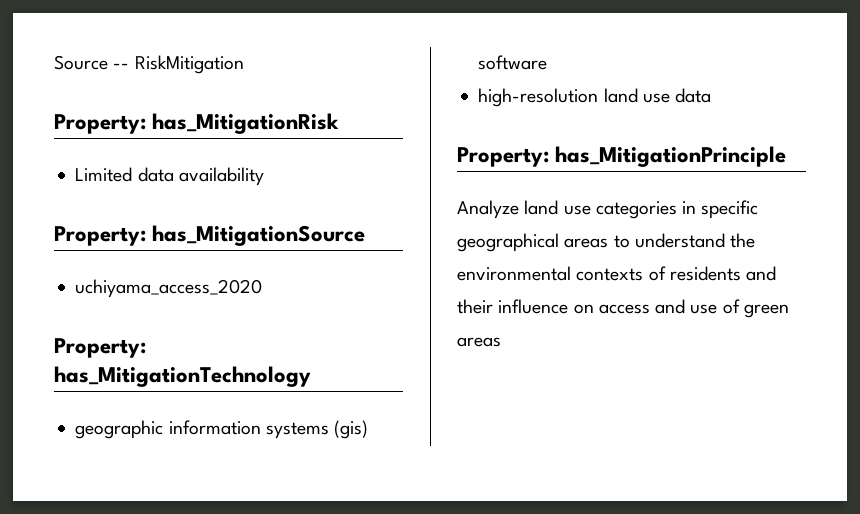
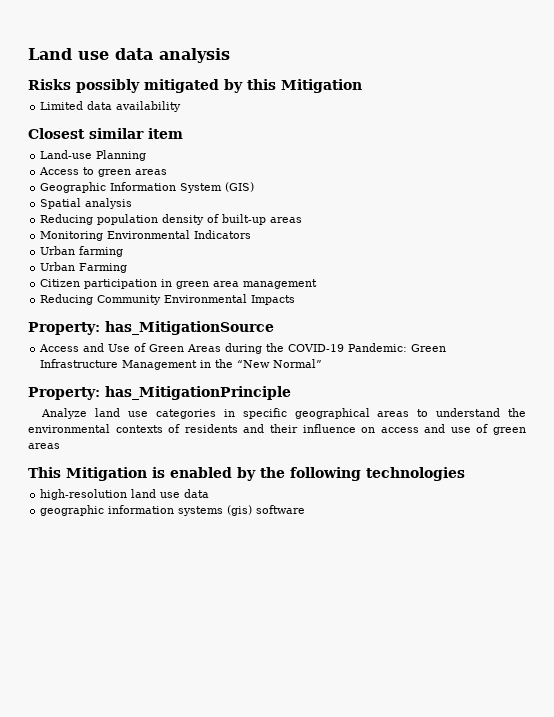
- Source -- RiskMitigation
- Property: has_MitigationRisk
+ Land use data analysis
+ Risks possibly mitigated by this Mitigation
  Limited data availability
+ Closest similar item
+ Land-use Planning
+ Access to green areas
+ Geographic Information System (GIS)
+ Spatial analysis
+ Reducing population density of built-up areas
+ Monitoring Environmental Indicators
+ Urban farming
+ Urban Farming
+ Citizen participation in green area management
+ Reducing Community Environmental Impacts
  Property: has_MitigationSource
- uchiyama_access_2020
- Property: has_MitigationTechnology
- geographic information systems (gis) software
- high-resolution land use data
+ Access and Use of Green Areas during the COVID-19 Pandemic: Green Infrastructure Management in the “New Normal”
+ This Mitigation is enabled by the following technologies
+ high-resolution land use data
+ geographic information systems (gis) software

